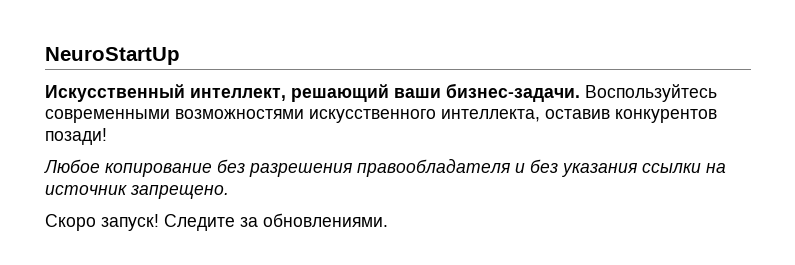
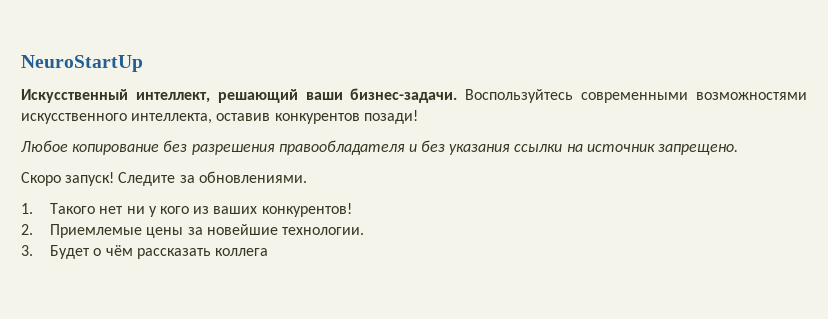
+ 1. Такого нет ни у кого из ваших конкурентов!
+ 2. Приемлемые цены за новейшие технологии.
+ 3. Будет о чём рассказать коллега

